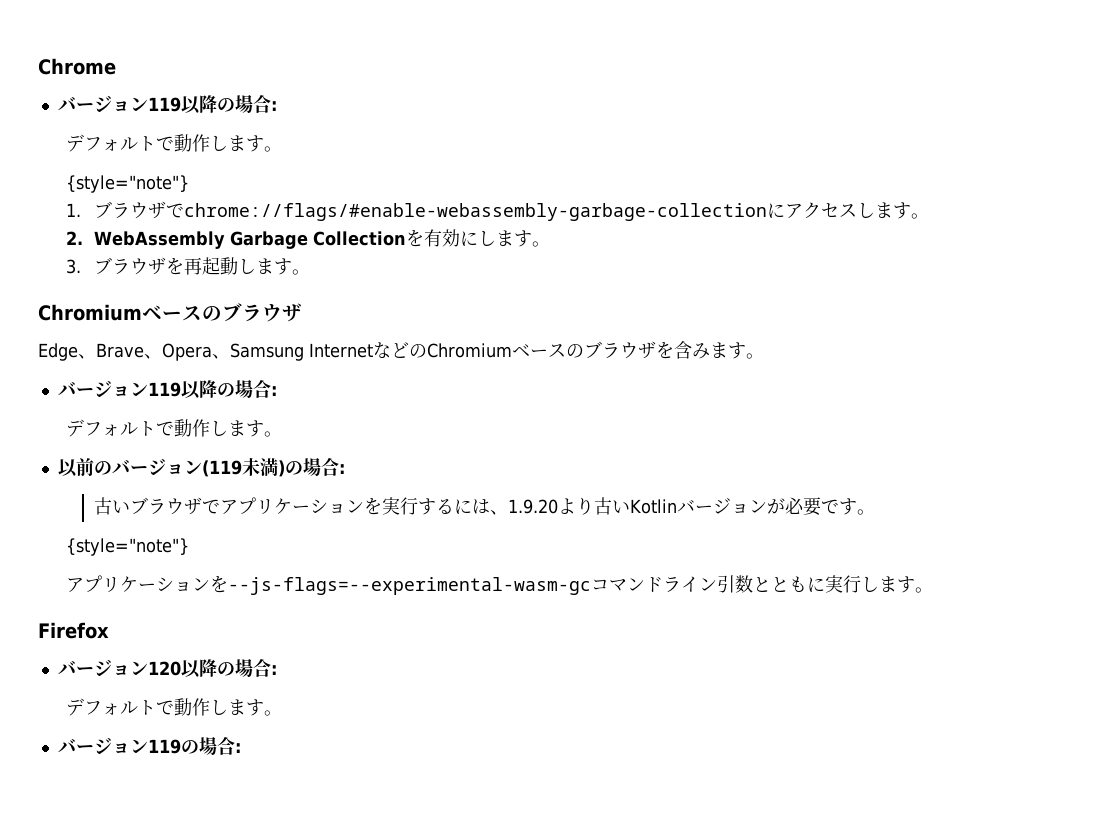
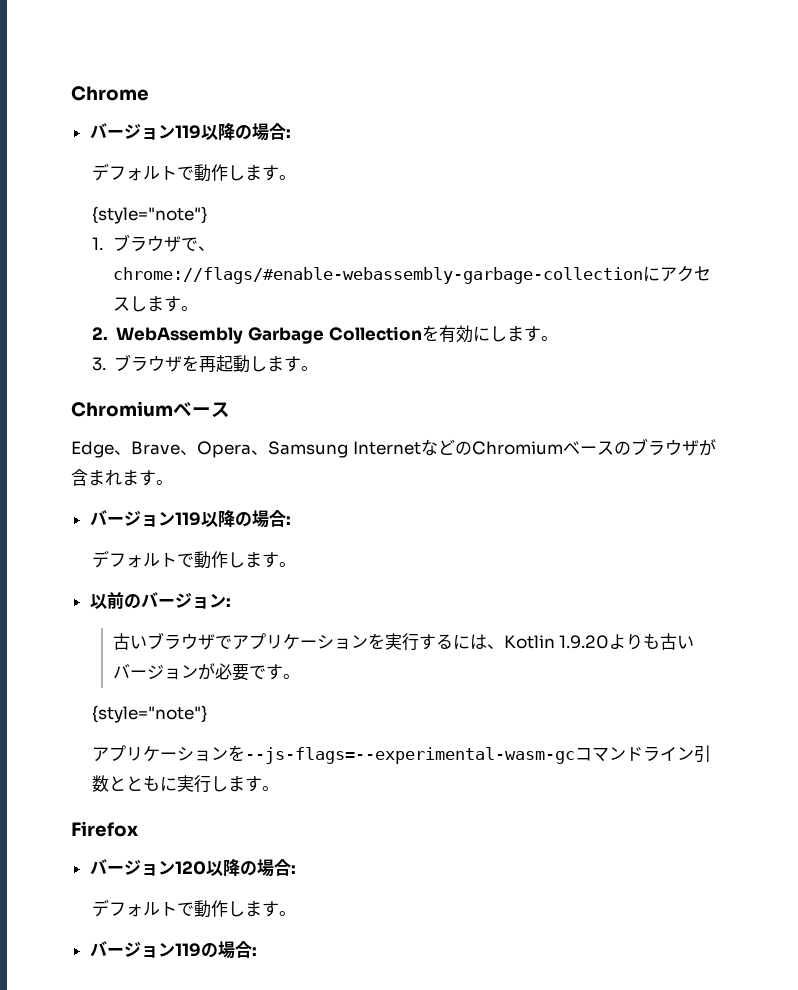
- 1.ブラウザでchrome://flags/#enable-webassembly-garbage-collectionにアクセスします。
+ 1.ブラウザで、chrome://flags/#enable-webassembly-garbage-collectionにアクセスします。
  3.ブラウザを再起動します。
- Chromiumベースのブラウザ
+ Chromiumベース
- Edge、Brave、Opera、Samsung InternetなどのChromiumベースのブラウザを含みます。
+ Edge、Brave、Opera、Samsung InternetなどのChromiumベースのブラウザが含まれます。
- 以前のバージョン(119未満)の場合:
+ 以前のバージョン:
- 古いブラウザでアプリケーションを実行するには、1.9.20より古いKotlinバージョンが必要です。
+ 古いブラウザでアプリケーションを実行するには、Kotlin 1.9.20よりも古いバージョンが必要です。

